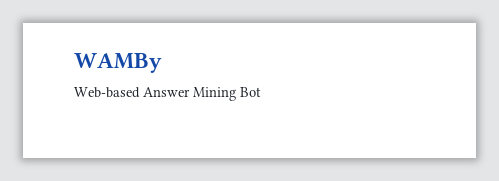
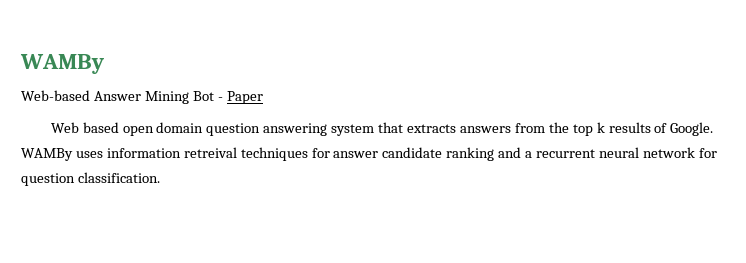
- Web-based Answer Mining Bot
+ Web-based Answer Mining Bot - Paper
+ Web based open domain question answering system that extracts answers from the top k results of Google. WAMBy uses information retreival techniques for answer candidate ranking and a recurrent neural network for question classification.

